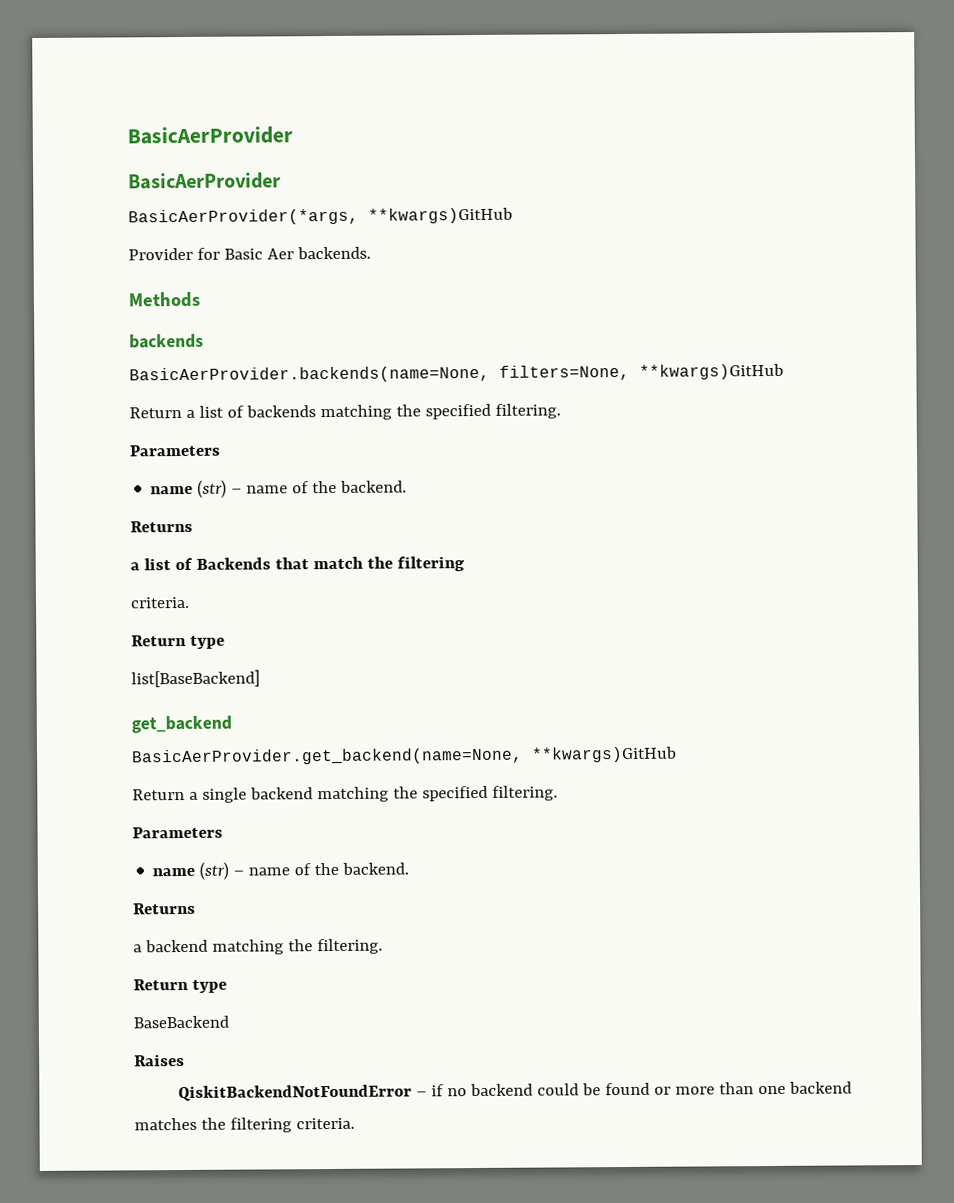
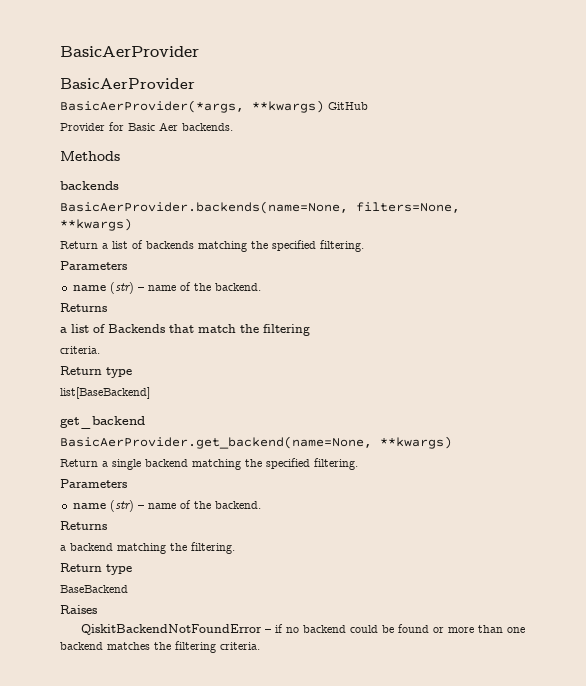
- BasicAerProvider(*args, **kwargs)GitHub
+ BasicAerProvider(*args, **kwargs) GitHub
- BasicAerProvider.backends(name=None, filters=None, **kwargs)GitHub
+ BasicAerProvider.backends(name=None, filters=None, **kwargs)
- BasicAerProvider.get_backend(name=None, **kwargs)GitHub
+ BasicAerProvider.get_backend(name=None, **kwargs)

